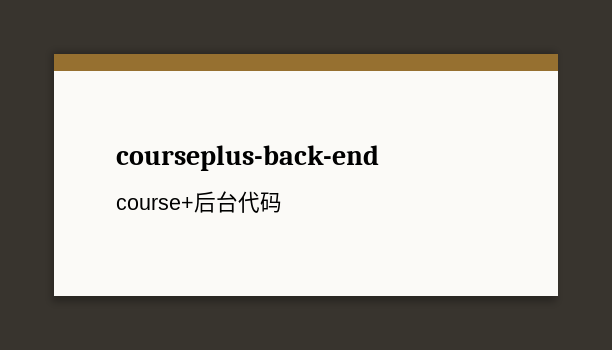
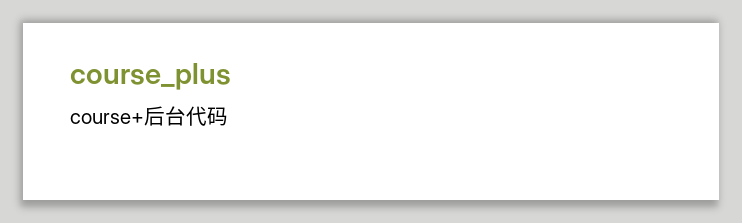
- courseplus-back-end
+ course_plus

